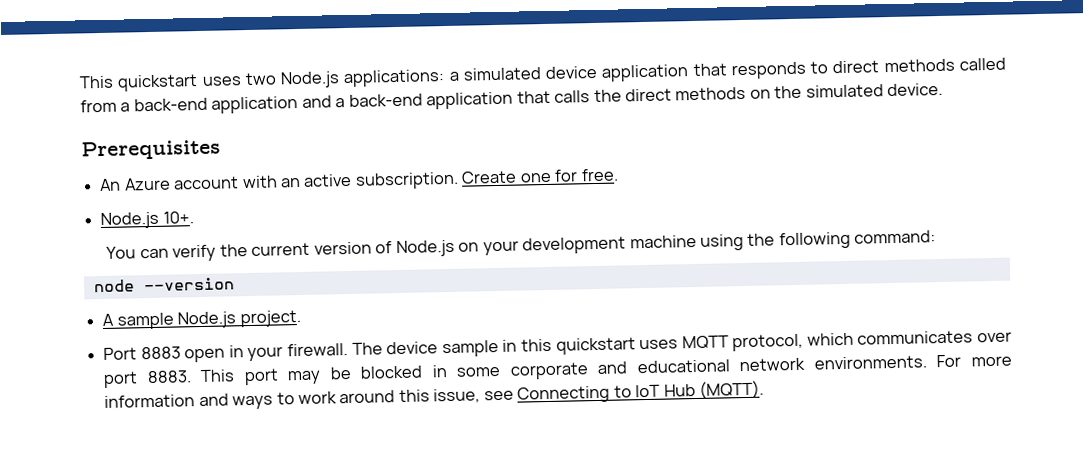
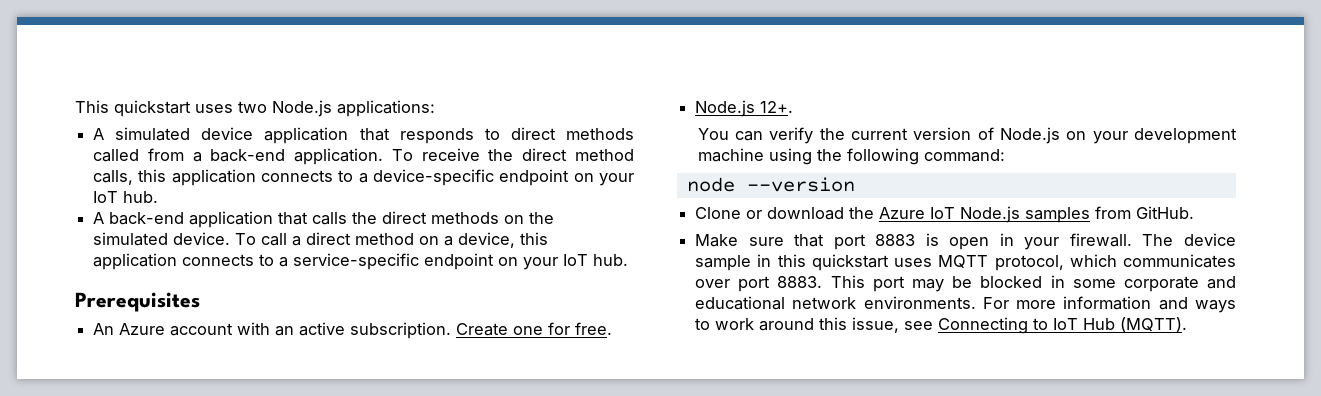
- This quickstart uses two Node.js applications: a simulated device application that responds to direct methods called from a back-end application and a back-end application that calls the direct methods on the simulated device.
+ This quickstart uses two Node.js applications:
+ A simulated device application that responds to direct methods called from a back-end application. To receive the direct method calls, this application connects to a device-specific endpoint on your IoT hub.
+ A back-end application that calls the direct methods on the simulated device. To call a direct method on a device, this application connects to a service-specific endpoint on your IoT hub.
- Node.js 10+.
+ Node.js 12+.
- A sample Node.js project.
- Port 8883 open in your firewall.
+ Clone or download the Azure IoT Node.js samples from GitHub.
+ Make sure that port 8883 is open in your firewall.

